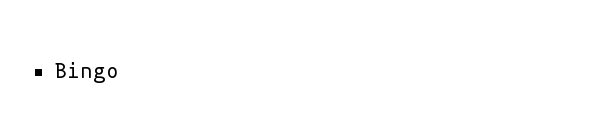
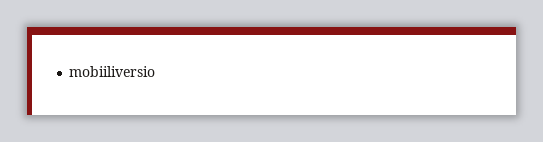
- Bingo
+ mobiiliversio

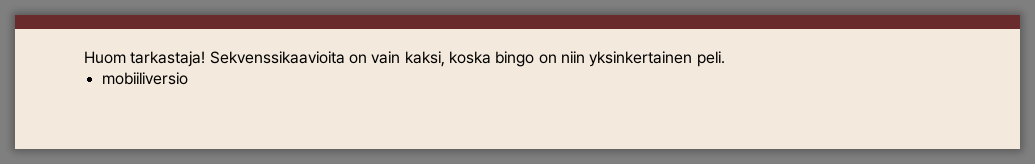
+ Huom tarkastaja! Sekvenssikaavioita on vain kaksi, koska bingo on niin yksinkertainen peli.

